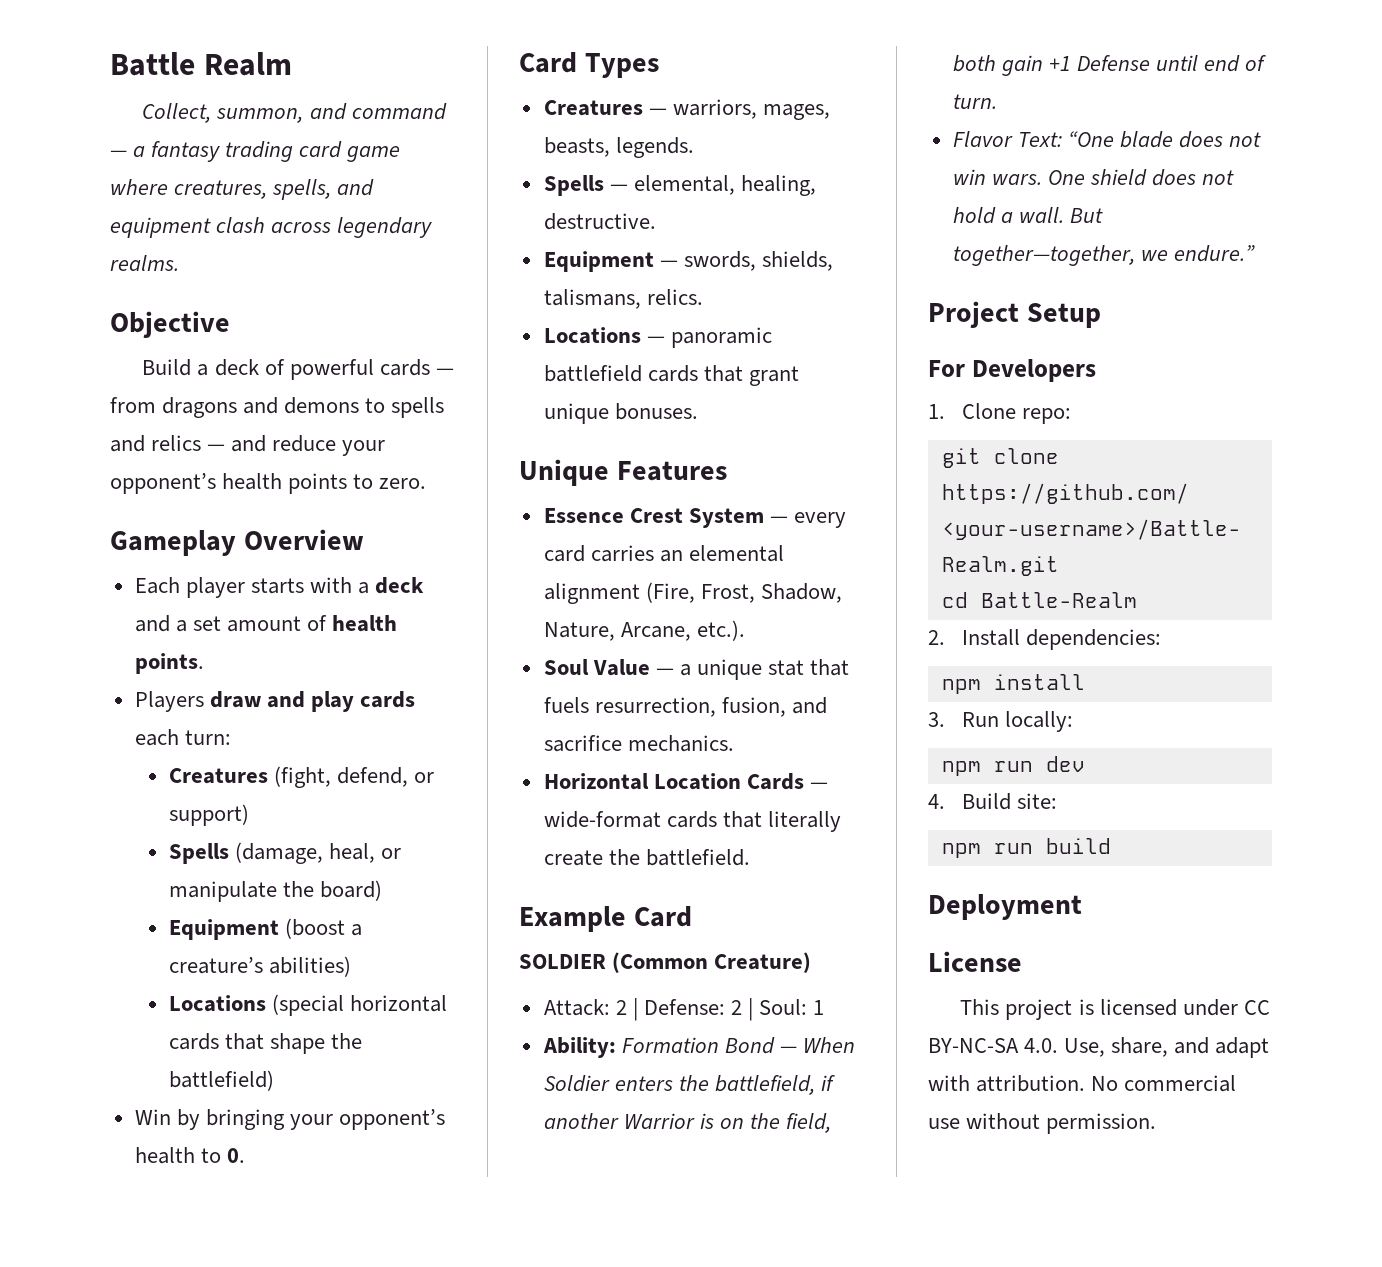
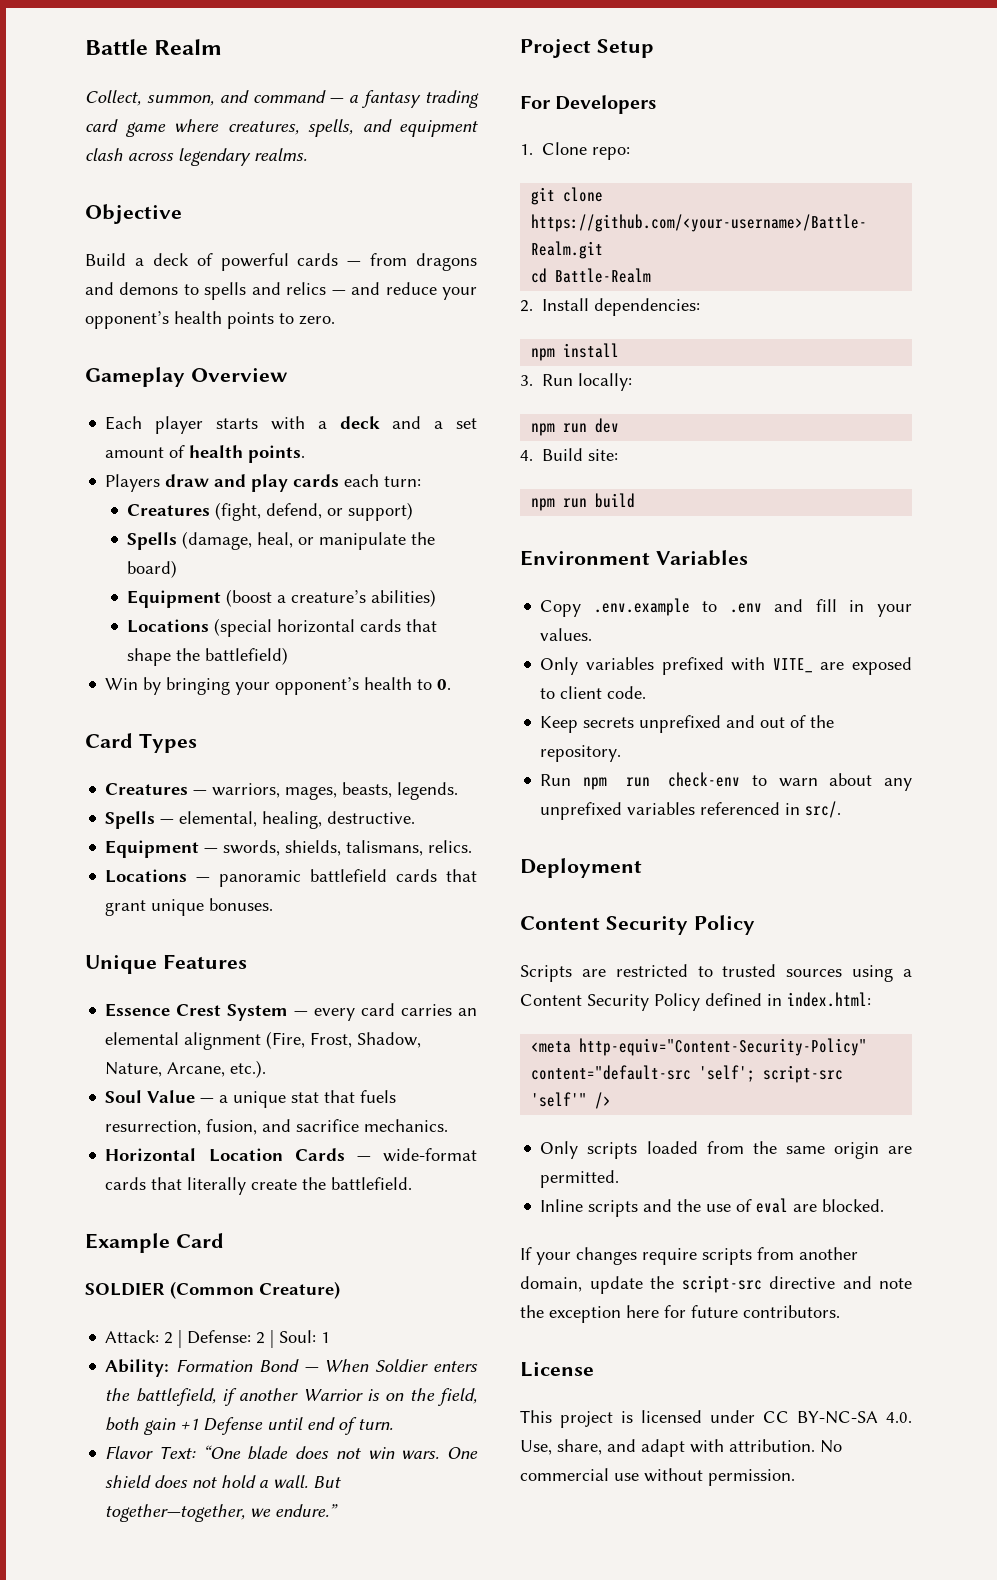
+ Environment Variables
+ Copy .env.example to .env and fill in your values.
+ Only variables prefixed with VITE_ are exposed to client code.
+ Keep secrets unprefixed and out of the repository.
+ Run npm run check-env to warn about any unprefixed variables referenced in src/.
  Deployment
+ Content Security Policy
+ Scripts are restricted to trusted sources using a Content Security Policy defined in index.html:
+ <meta http-equiv="Content-Security-Policy" content="default-src 'self'; script-src 'self'" />
+ Only scripts loaded from the same origin are permitted.
+ Inline scripts and the use of eval are blocked.
+ If your changes require scripts from another domain, update the script-src directive and note the exception here for future contributors.

